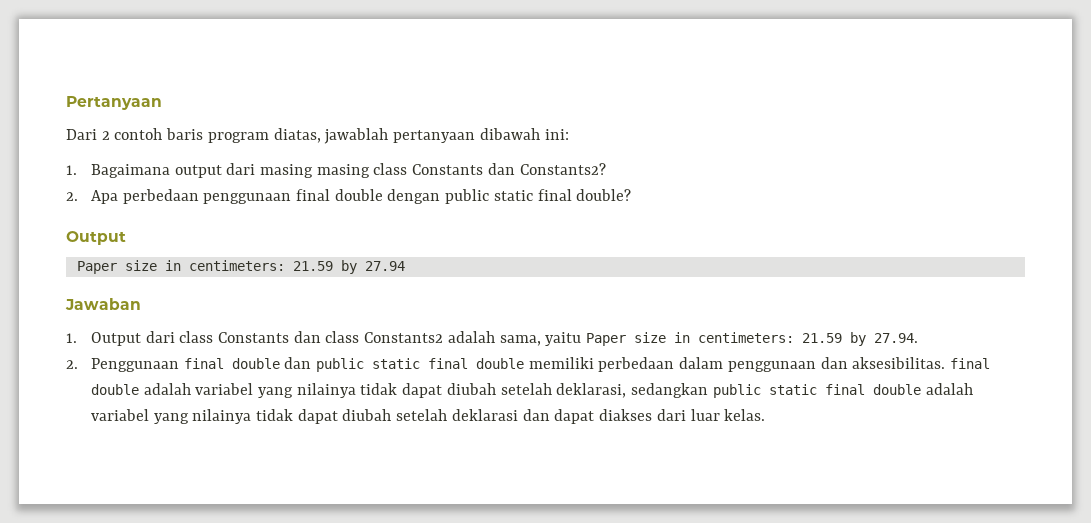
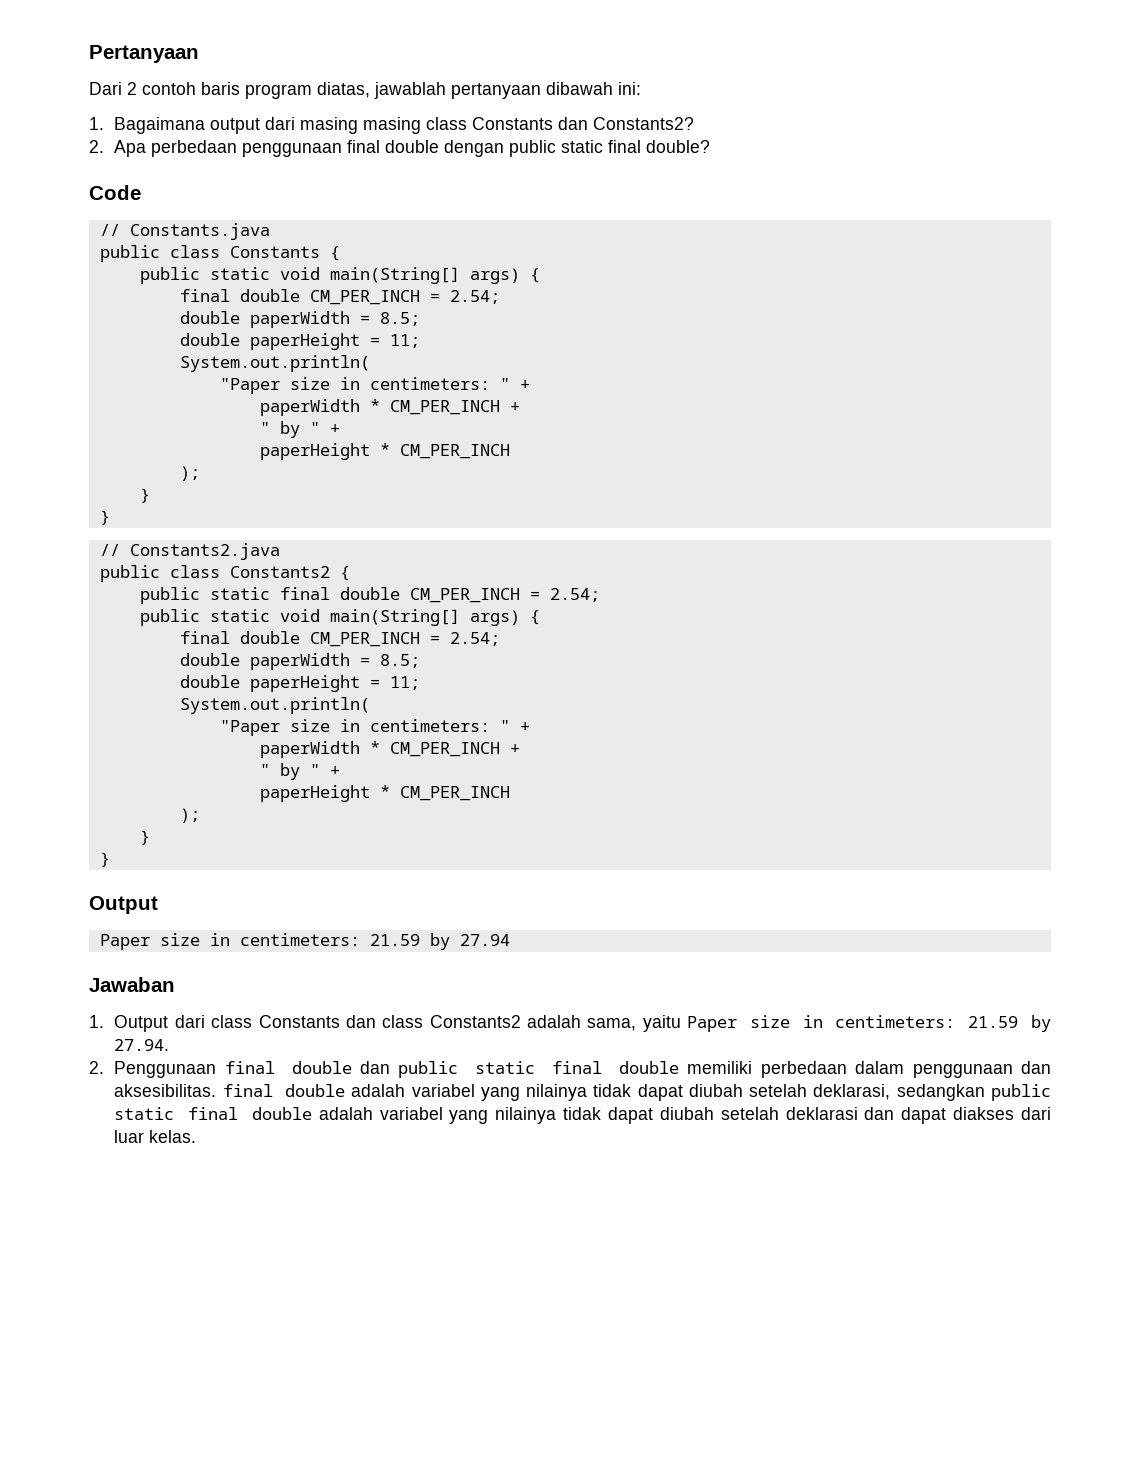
+ Code
+ // Constants.java
+ public class Constants {
+ public static void main(String[] args) {
+ final double CM_PER_INCH = 2.54;
+ double paperWidth = 8.5;
+ double paperHeight = 11;
+ System.out.println(
+ "Paper size in centimeters: " +
+ paperWidth * CM_PER_INCH +
+ " by " +
+ paperHeight * CM_PER_INCH
+ );
+ }
+ }
+ // Constants2.java
+ public class Constants2 {
+ public static final double CM_PER_INCH = 2.54;
+ public static void main(String[] args) {
+ final double CM_PER_INCH = 2.54;
+ double paperWidth = 8.5;
+ double paperHeight = 11;
+ System.out.println(
+ "Paper size in centimeters: " +
+ paperWidth * CM_PER_INCH +
+ " by " +
+ paperHeight * CM_PER_INCH
+ );
+ }
+ }

